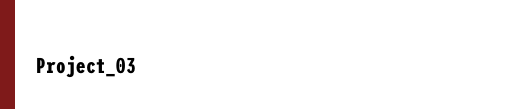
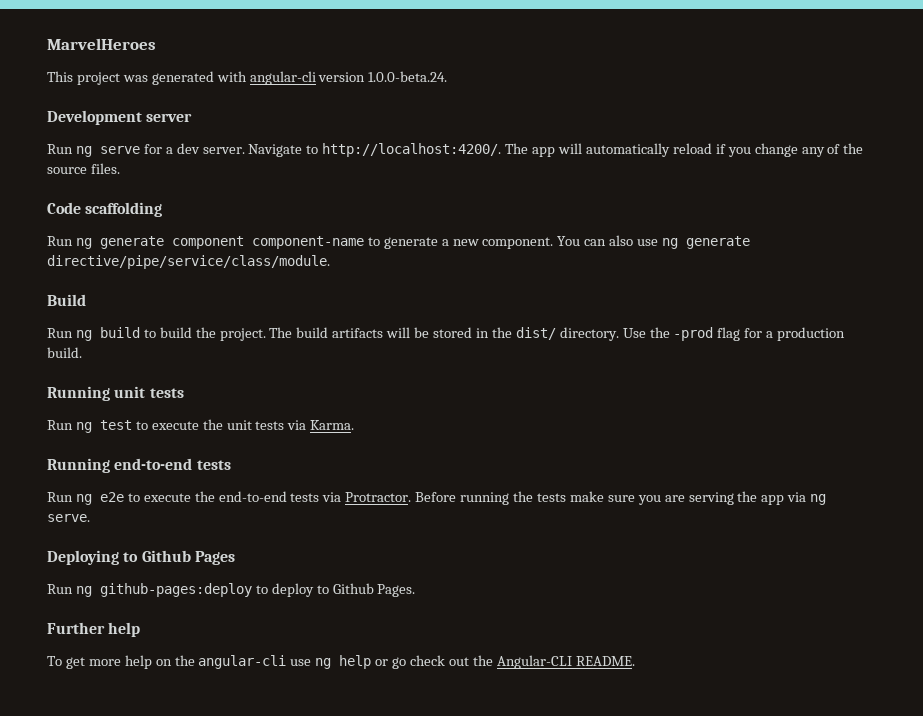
- Project_03
+ MarvelHeroes
+ This project was generated with angular-cli version 1.0.0-beta.24.
+ Development server
+ Run ng serve for a dev server. Navigate to http://localhost:4200/. The app will automatically reload if you change any of the source files.
+ Code scaffolding
+ Run ng generate component component-name to generate a new component. You can also use ng generate directive/pipe/service/class/module.
+ Build
+ Run ng build to build the project. The build artifacts will be stored in the dist/ directory. Use the -prod flag for a production build.
+ Running unit tests
+ Run ng test to execute the unit tests via Karma.
+ Running end-to-end tests
+ Run ng e2e to execute the end-to-end tests via Protractor. Before running the tests make sure you are serving the app via ng serve.
+ Deploying to Github Pages
+ Run ng github-pages:deploy to deploy to Github Pages.
+ Further help
+ To get more help on the angular-cli use ng help or go check out the Angular-CLI README.

